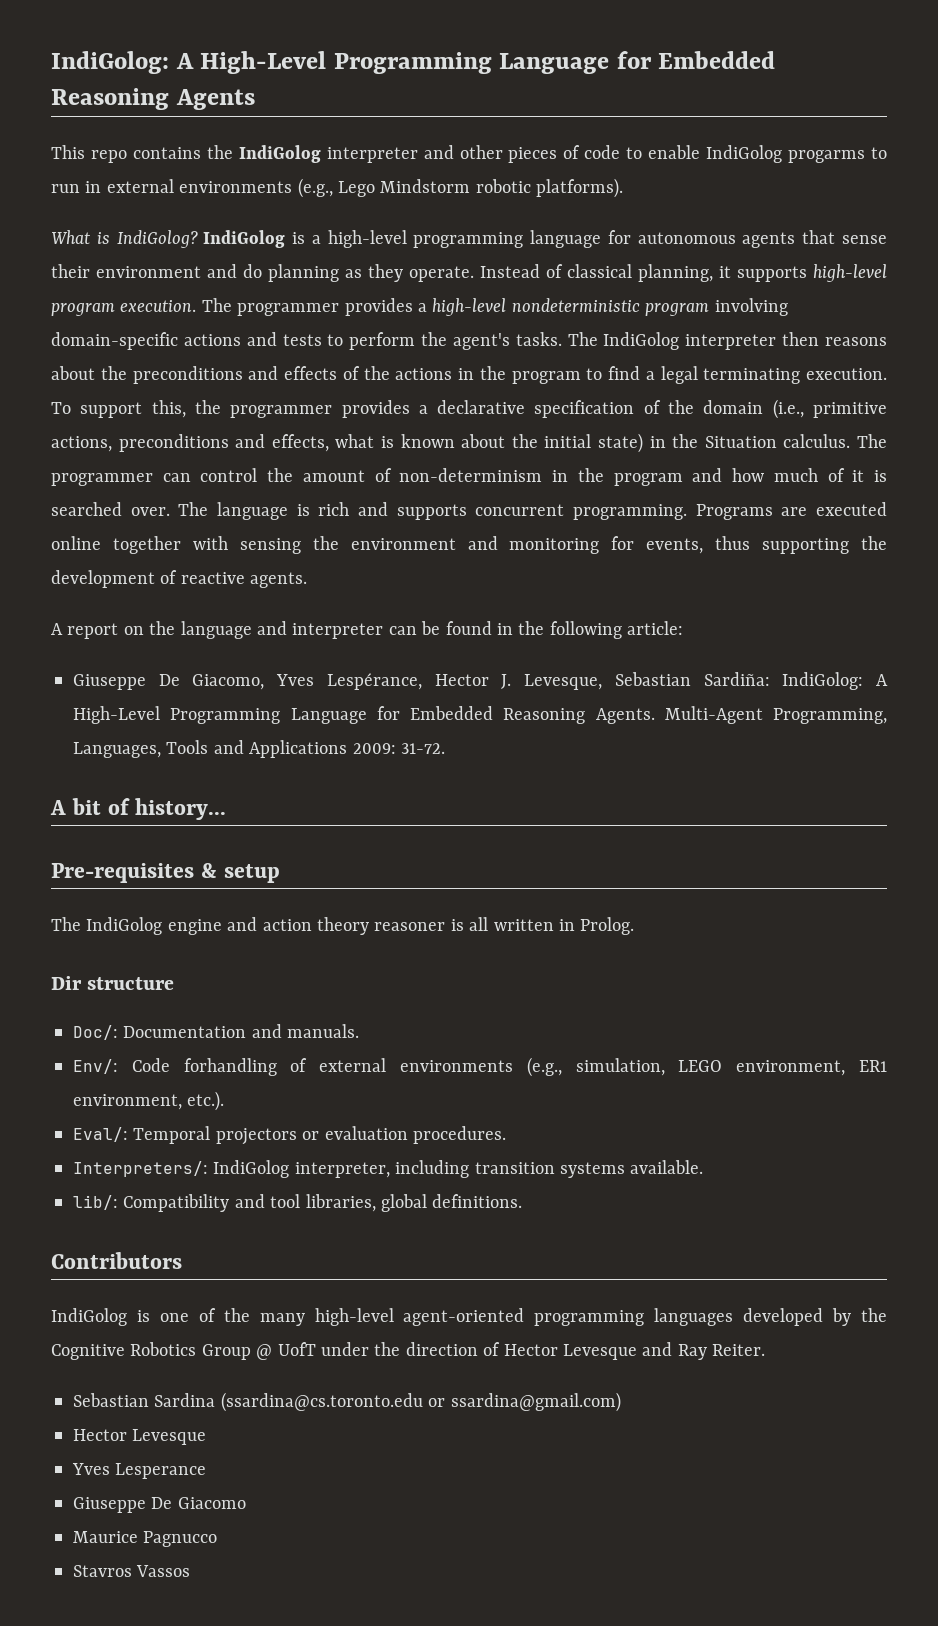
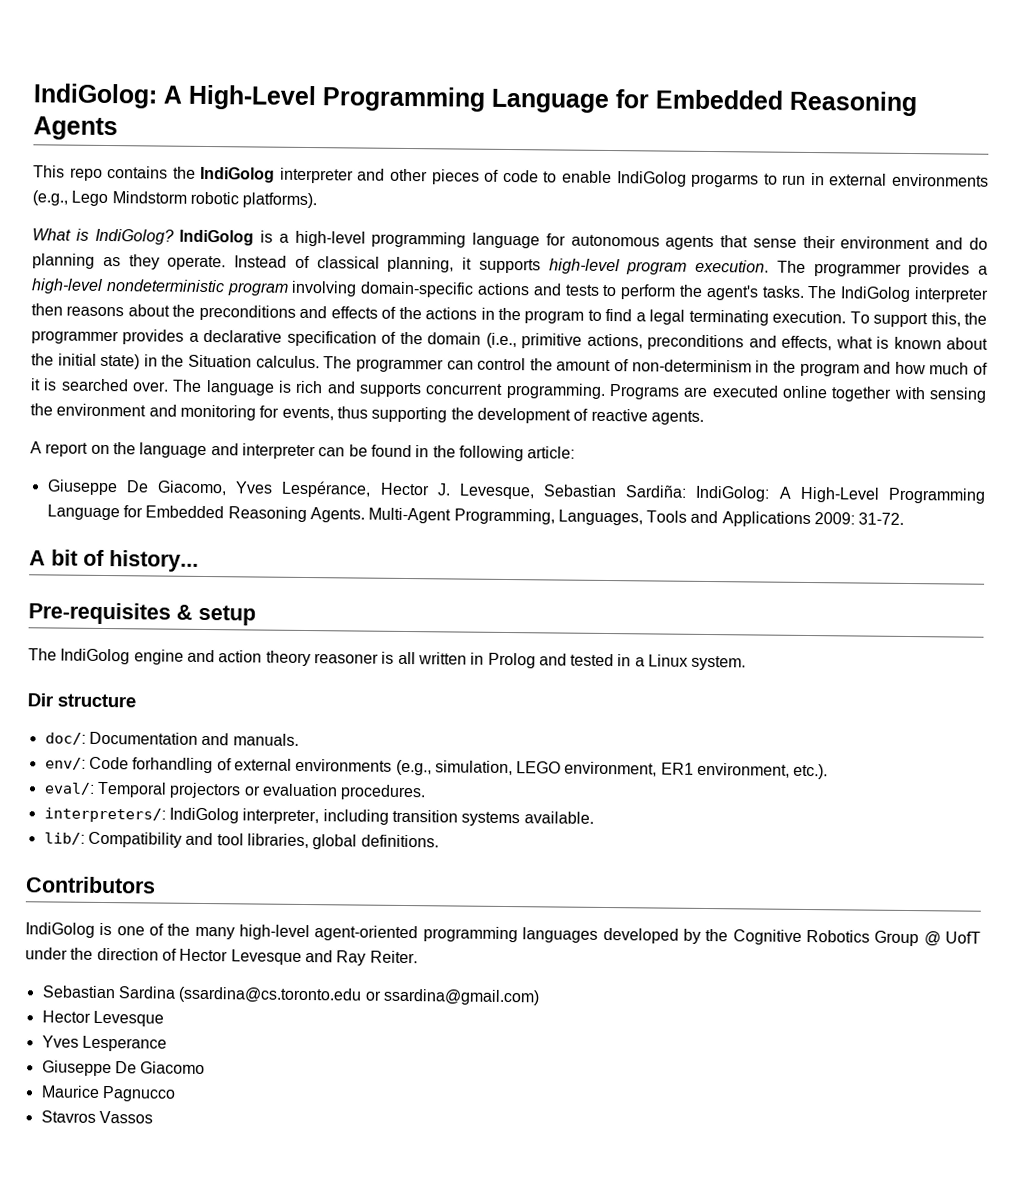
- The IndiGolog engine and action theory reasoner is all written in Prolog.
+ The IndiGolog engine and action theory reasoner is all written in Prolog and tested in a Linux system.
- Doc/: Documentation and manuals.
+ doc/: Documentation and manuals.
- Env/: Code forhandling of external environments (e.g., simulation, LEGO environment, ER1 environment, etc.).
+ env/: Code forhandling of external environments (e.g., simulation, LEGO environment, ER1 environment, etc.).
- Eval/: Temporal projectors or evaluation procedures.
+ eval/: Temporal projectors or evaluation procedures.
- Interpreters/: IndiGolog interpreter, including transition systems available.
+ interpreters/: IndiGolog interpreter, including transition systems available.

